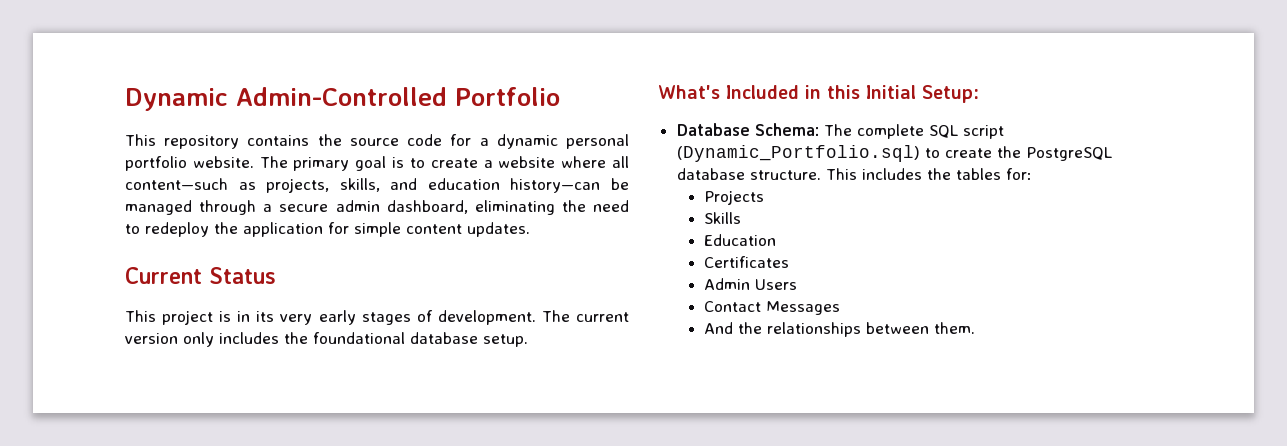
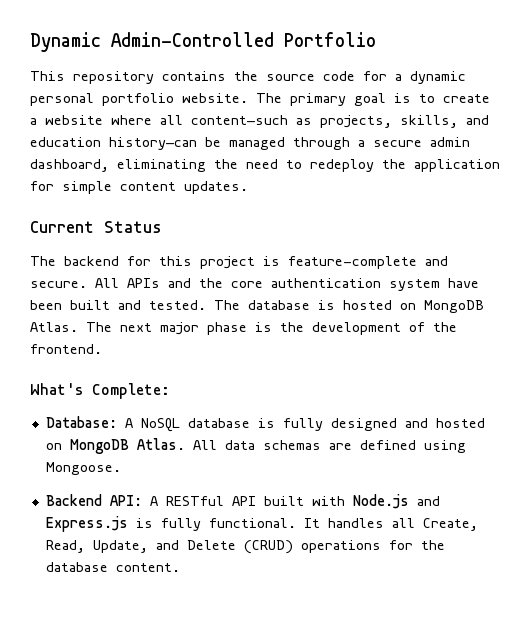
- This project is in its very early stages of development. The current version only includes the foundational database setup.
- What's Included in this Initial Setup:
- Database Schema: The complete SQL script (Dynamic_Portfolio.sql) to create the PostgreSQL database structure. This includes the tables for:
- Projects
- Skills
- Education
- Certificates
- Admin Users
- Contact Messages
- And the relationships between them.
+ The backend for this project is feature-complete and secure. All APIs and the core authentication system have been built and tested. The database is hosted on MongoDB Atlas. The next major phase is the development of the frontend.
+ What's Complete:
+ Database: A NoSQL database is fully designed and hosted on MongoDB Atlas. All data schemas are defined using Mongoose.
+ Backend API: A RESTful API built with Node.js and Express.js is fully functional. It handles all Create, Read, Update, and Delete (CRUD) operations for the database content.

